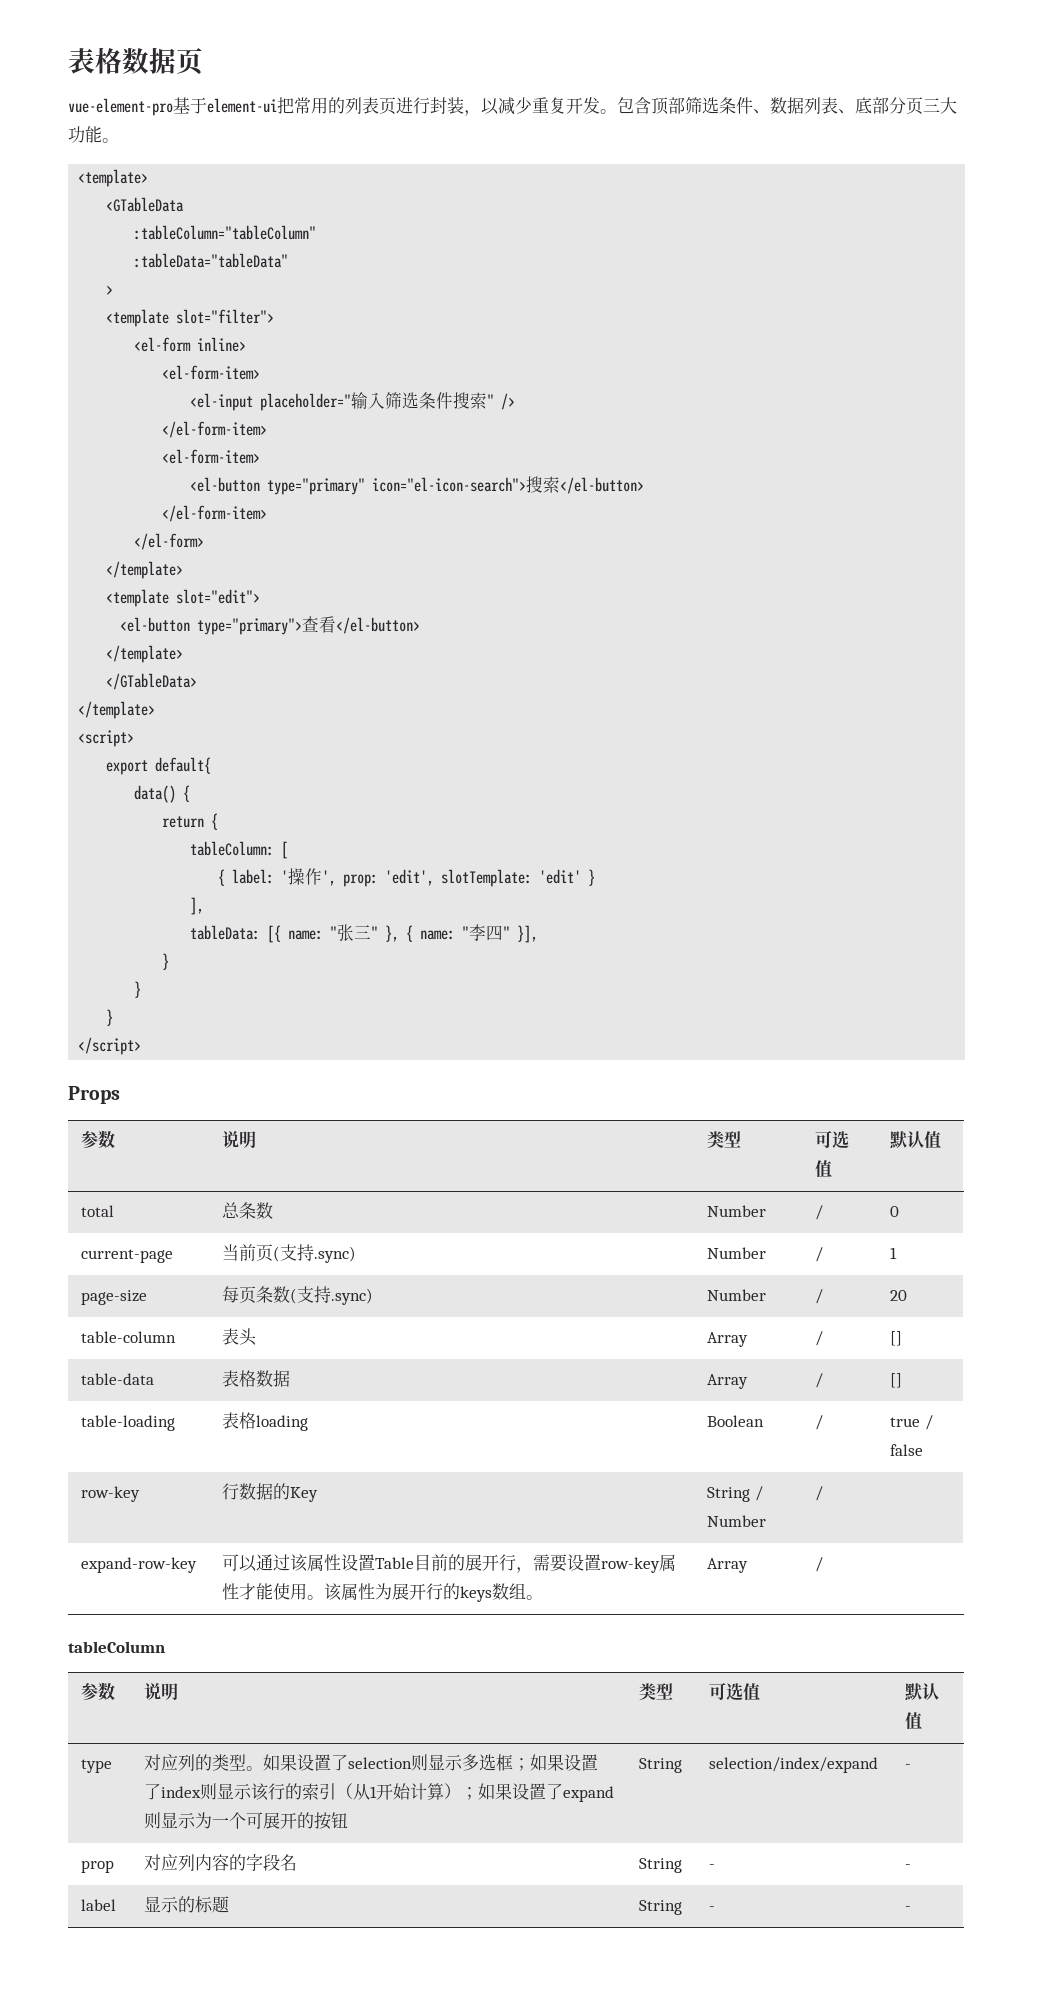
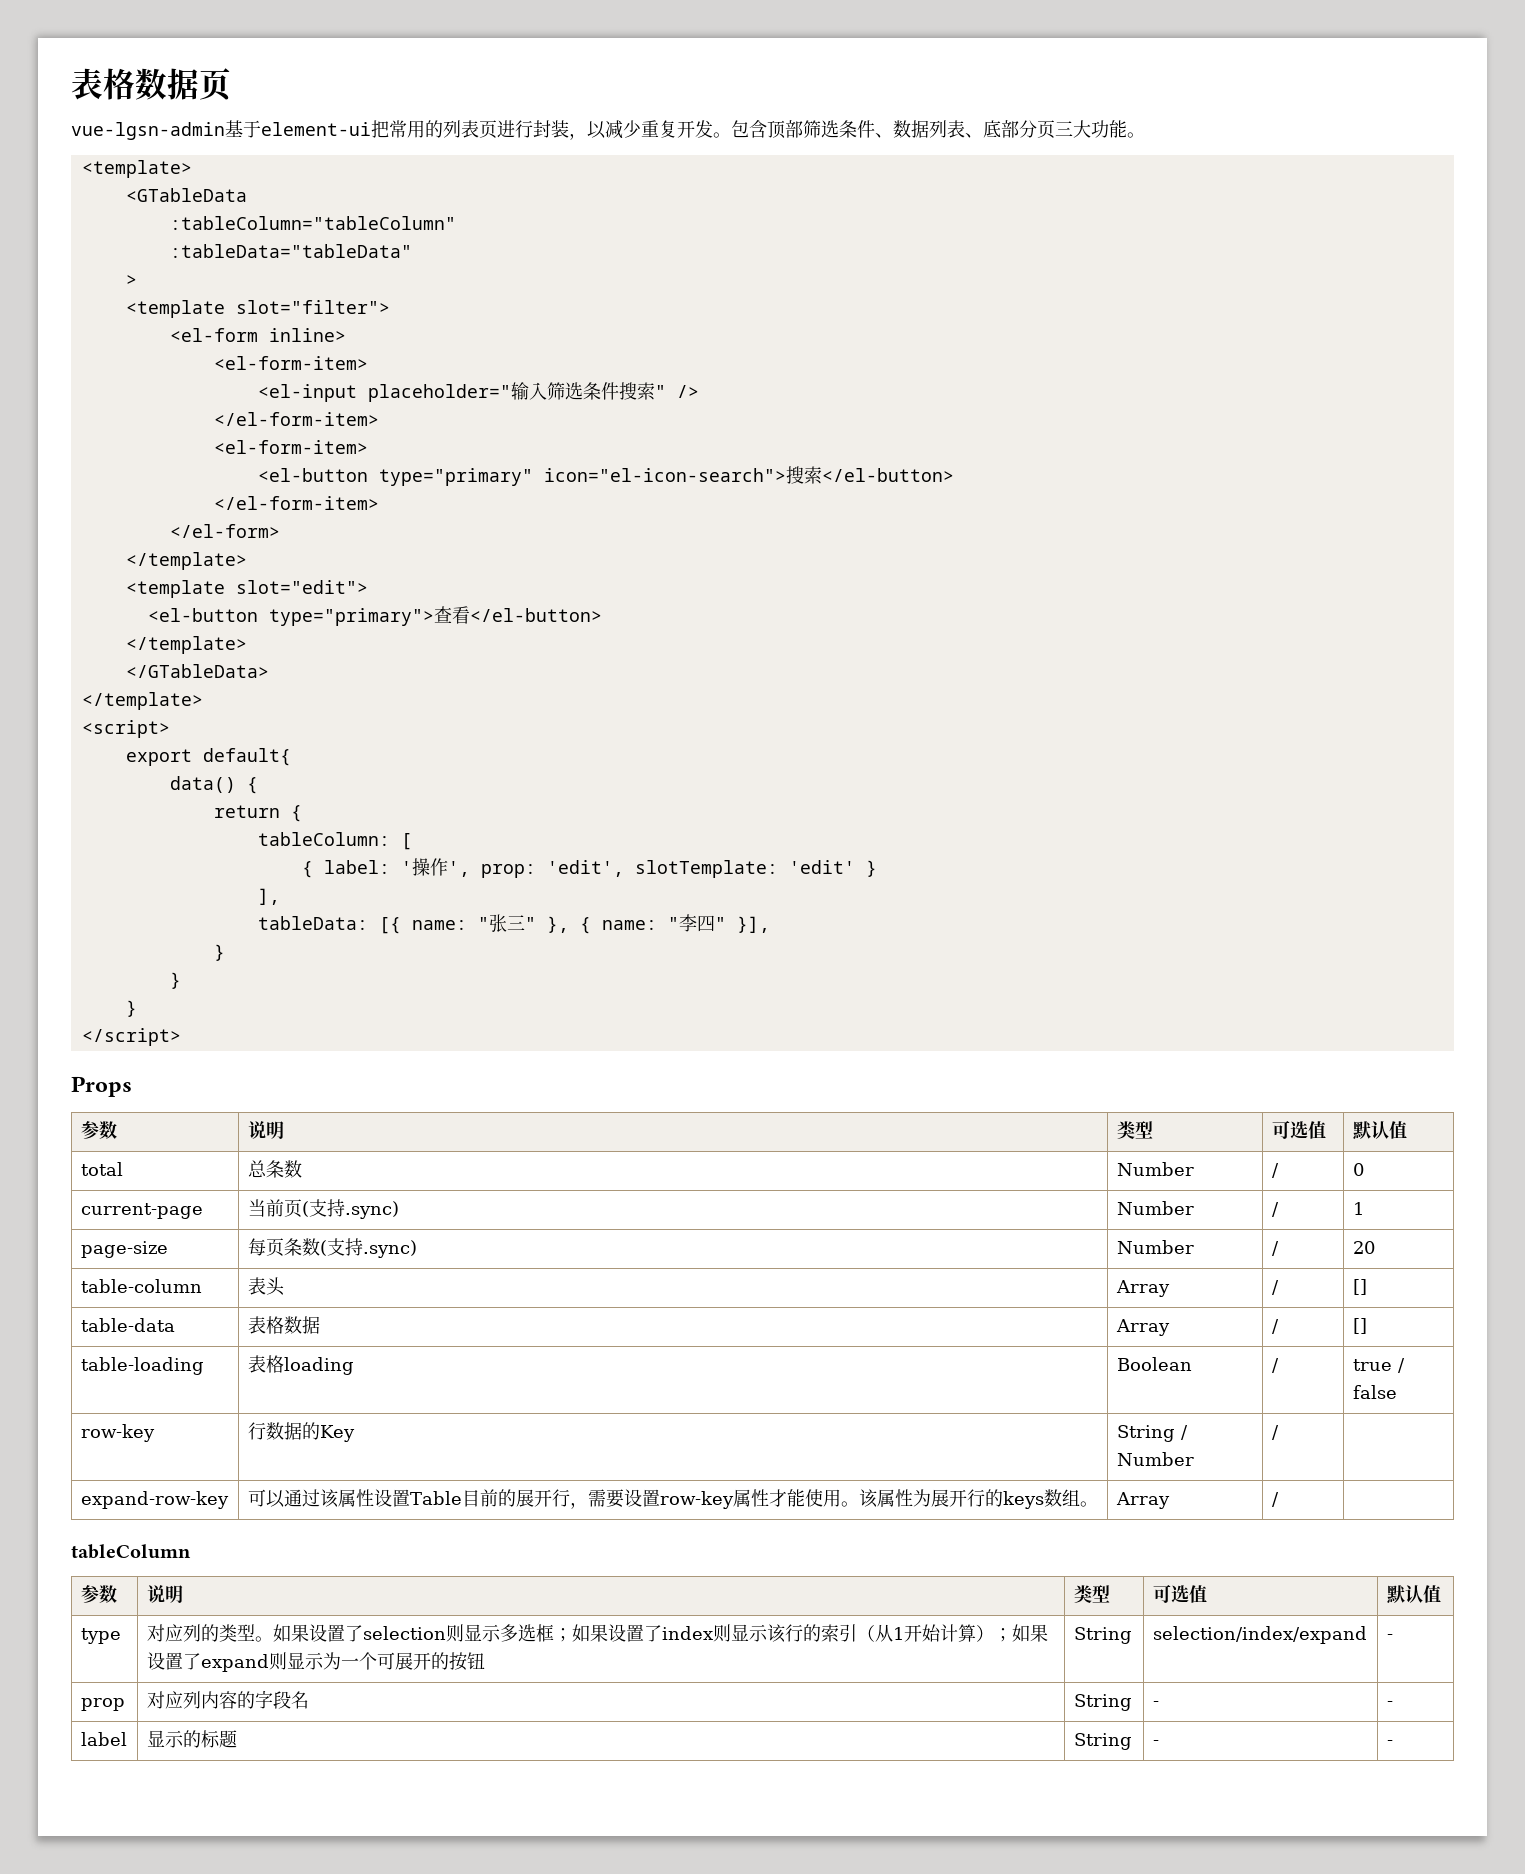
- vue-element-pro基于element-ui把常用的列表页进行封装，以减少重复开发。
+ vue-lgsn-admin基于element-ui把常用的列表页进行封装，以减少重复开发。

